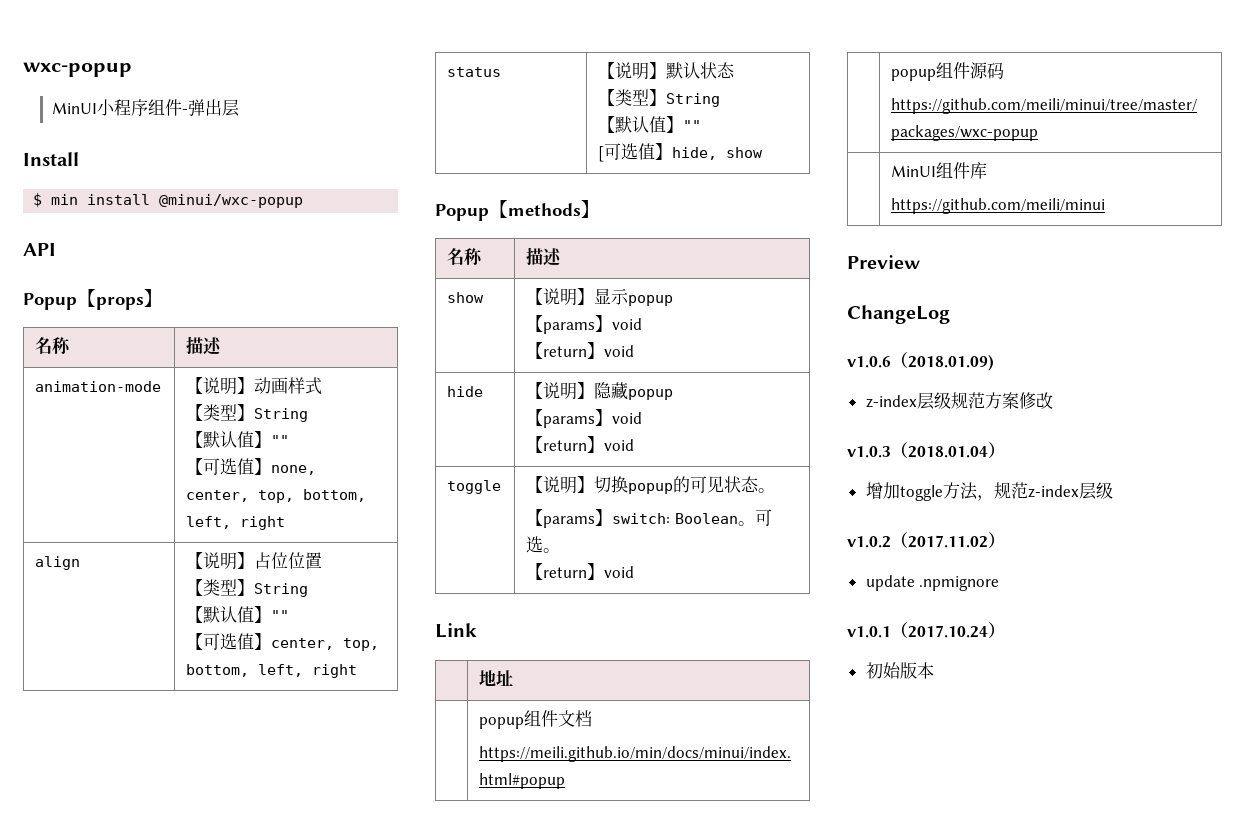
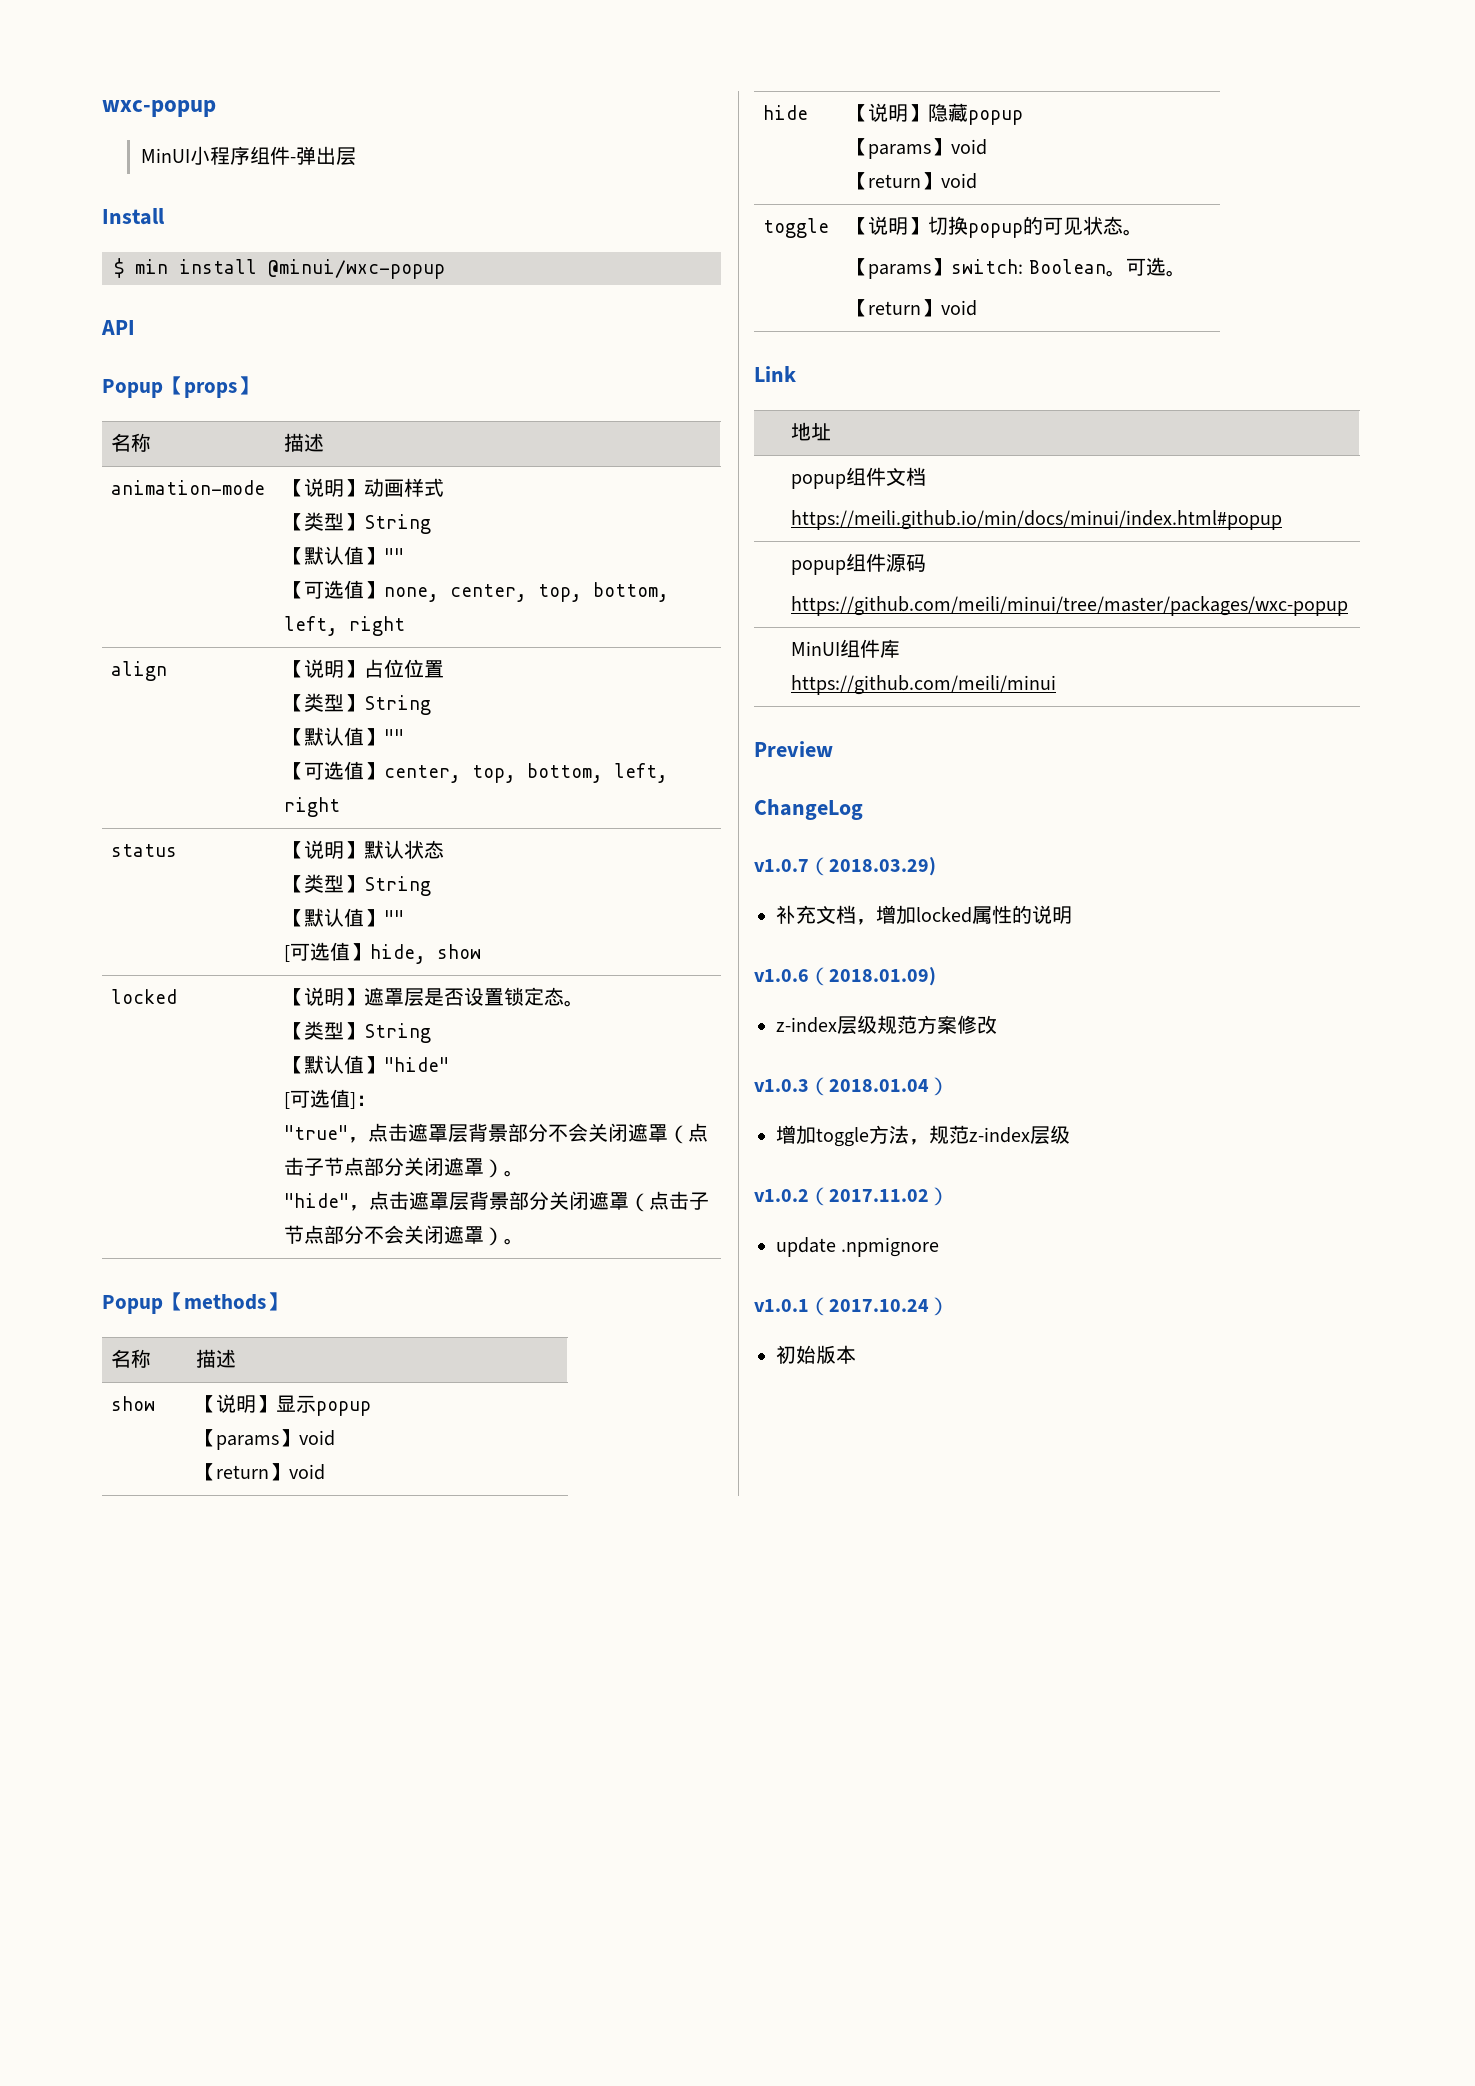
+ locked | 【说明】遮罩层是否设置锁定态。
+ 【类型】String
+ 【默认值】"hide"
+ [可选值]：
+ "true"，点击遮罩层背景部分不会关闭遮罩（点击子节点部分关闭遮罩）。
+ "hide"，点击遮罩层背景部分关闭遮罩（点击子节点部分不会关闭遮罩）。
+ v1.0.7（2018.03.29)
+ 补充文档，增加locked属性的说明

